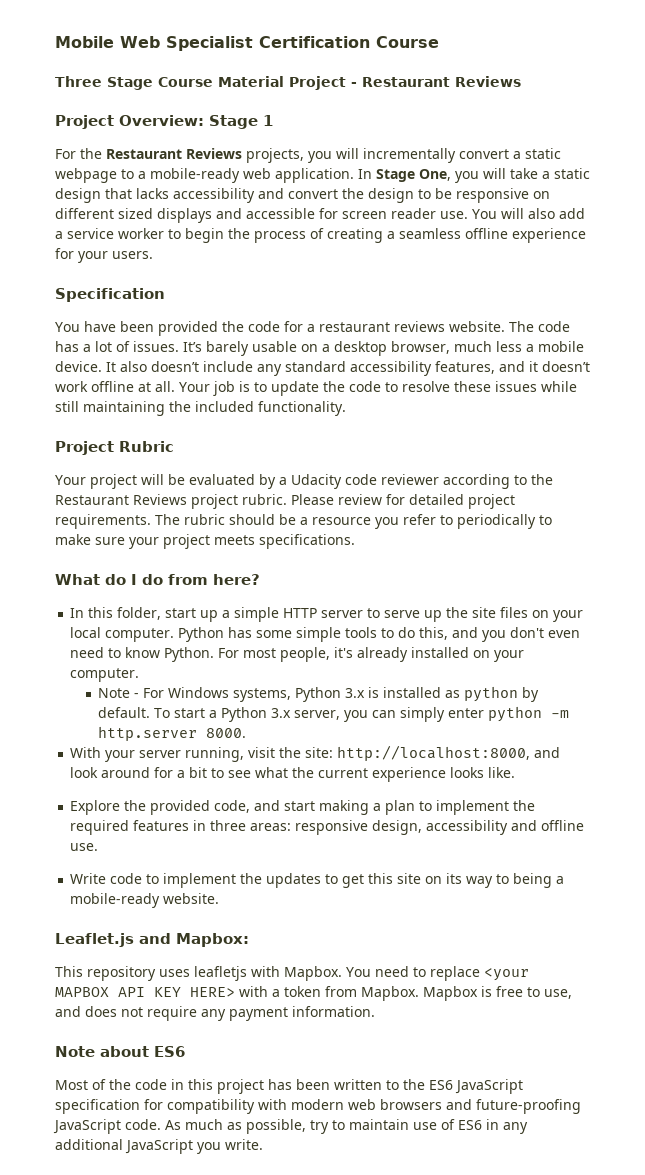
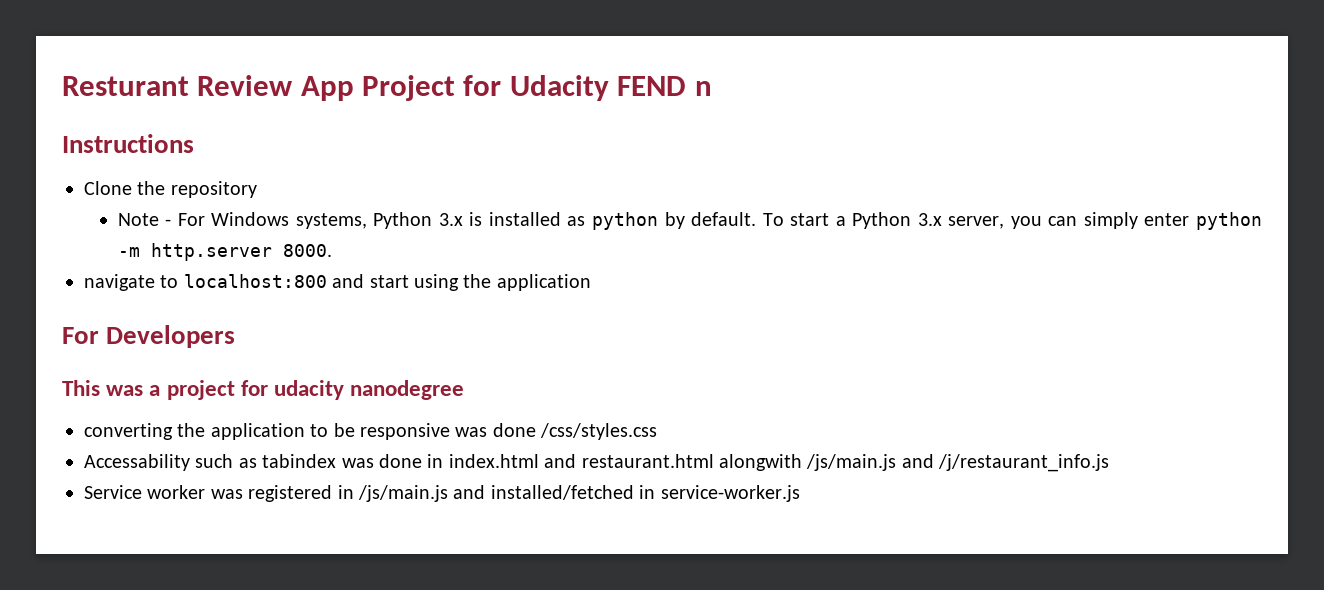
- Mobile Web Specialist Certification Course
- Three Stage Course Material Project - Restaurant Reviews
- Project Overview: Stage 1
- For the Restaurant Reviews projects, you will incrementally convert a static webpage to a mobile-ready web application. In Stage One, you will take a static design that lacks accessibility and convert the design to be responsive on different sized displays and accessible for screen reader use. You will also add a service worker to begin the process of creating a seamless offline experience for your users.
- Specification
- You have been provided the code for a restaurant reviews website. The code has a lot of issues. It’s barely usable on a desktop browser, much less a mobile device. It also doesn’t include any standard accessibility features, and it doesn’t work offline at all. Your job is to update the code to resolve these issues while still maintaining the included functionality.
- Project Rubric
- Your project will be evaluated by a Udacity code reviewer according to the Restaurant Reviews project rubric. Please review for detailed project requirements. The rubric should be a resource you refer to periodically to make sure your project meets specifications.
- What do I do from here?
- In this folder, start up a simple HTTP server to serve up the site files on your local computer. Python has some simple tools to do this, and you don't even need to know Python. For most people, it's already installed on your computer.
+ Resturant Review App Project for Udacity FEND n
+ Instructions
+ Clone the repository
- With your server running, visit the site: http://localhost:8000, and look around for a bit to see what the current experience looks like.
- Explore the provided code, and start making a plan to implement the required features in three areas: responsive design, accessibility and offline use.
- Write code to implement the updates to get this site on its way to being a mobile-ready website.
- Leaflet.js and Mapbox:
- This repository uses leafletjs with Mapbox. You need to replace <your MAPBOX API KEY HERE> with a token from Mapbox. Mapbox is free to use, and does not require any payment information.
- Note about ES6
- Most of the code in this project has been written to the ES6 JavaScript specification for compatibility with modern web browsers and future-proofing JavaScript code. As much as possible, try to maintain use of ES6 in any additional JavaScript you write.
+ navigate to localhost:800 and start using the application
+ For Developers
+ This was a project for udacity nanodegree
+ converting the application to be responsive was done /css/styles.css
+ Accessability such as tabindex was done in index.html and restaurant.html alongwith /js/main.js and /j/restaurant_info.js
+ Service worker was registered in /js/main.js and installed/fetched in service-worker.js

